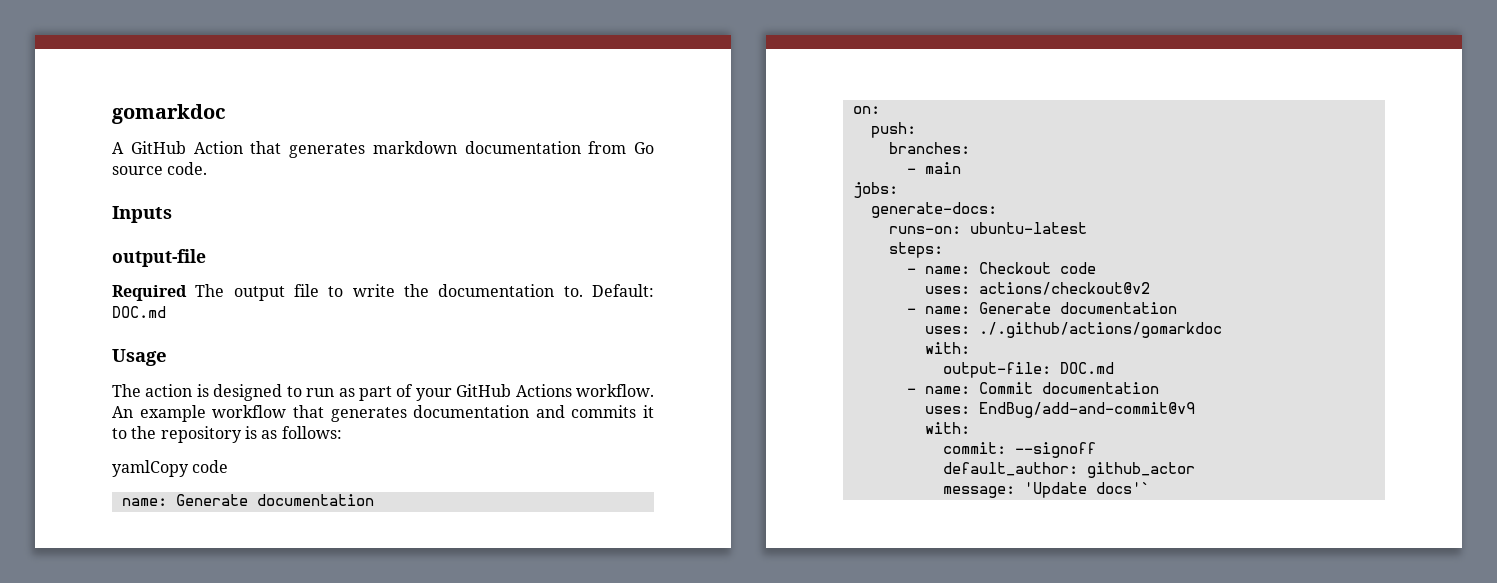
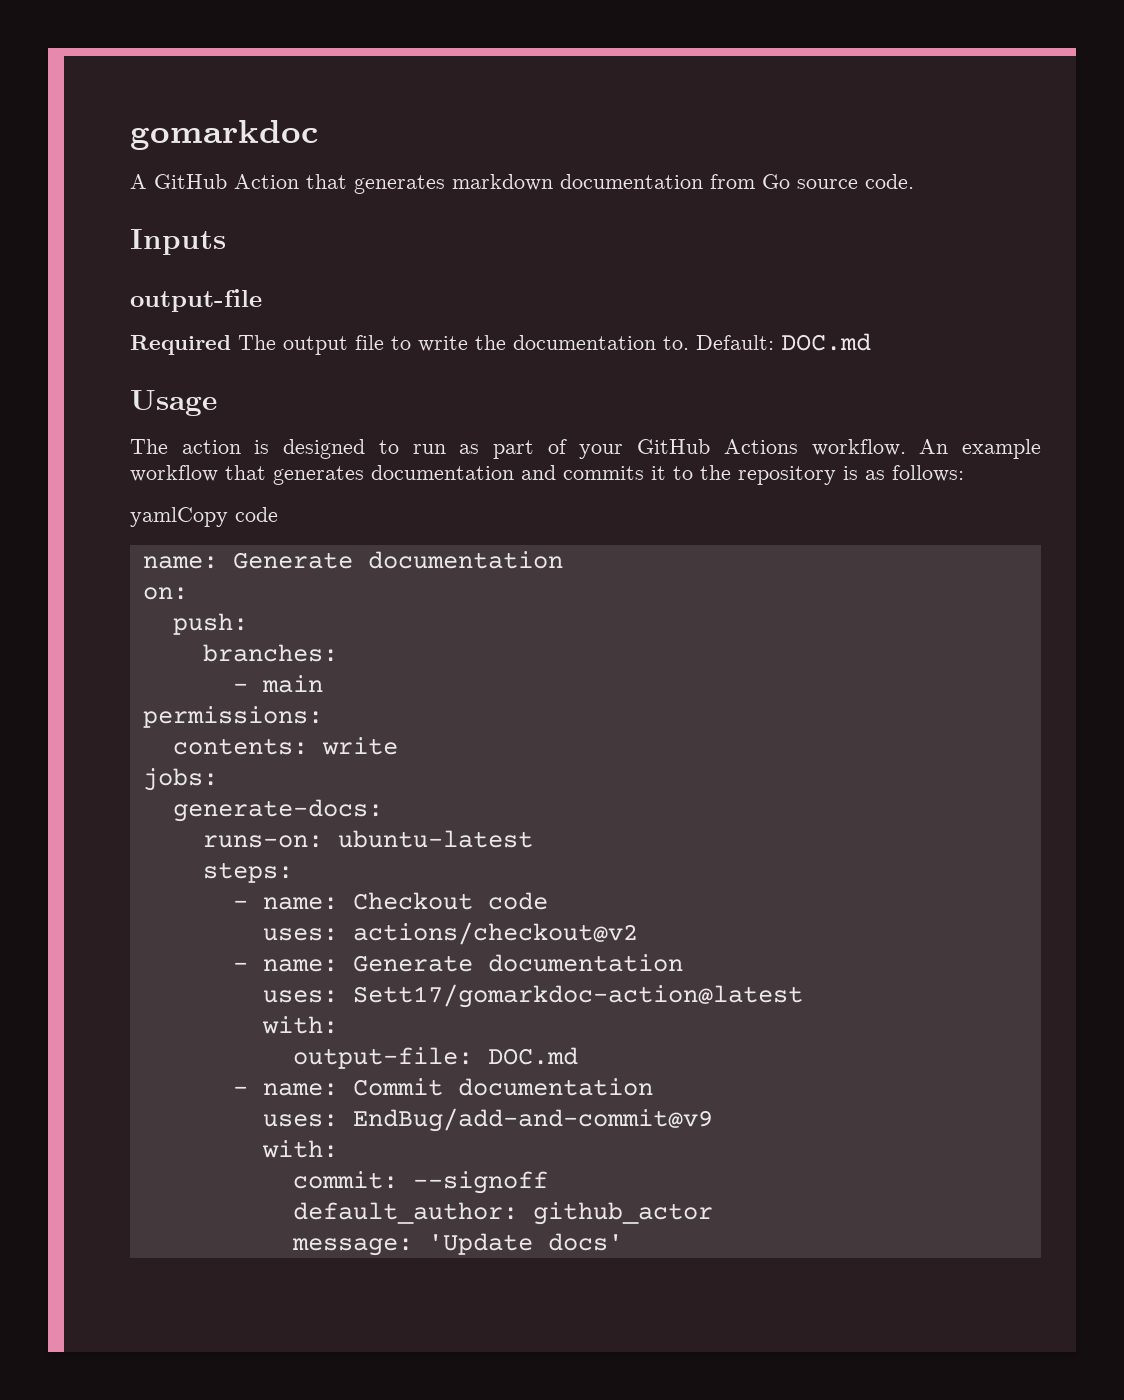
+ permissions:
+ contents: write
- uses: ./.github/actions/gomarkdoc
+ uses: Sett17/gomarkdoc-action@latest
- message: 'Update docs'`
+ message: 'Update docs'

